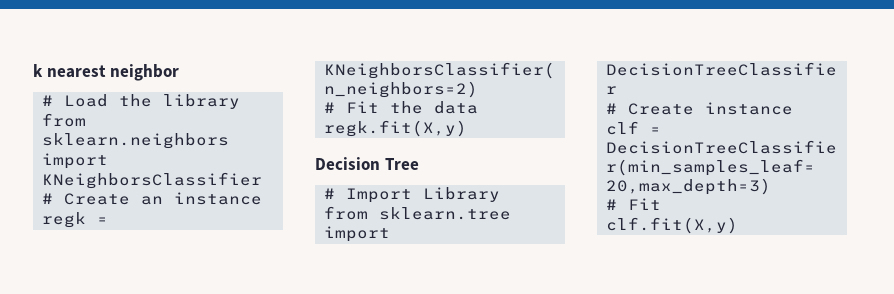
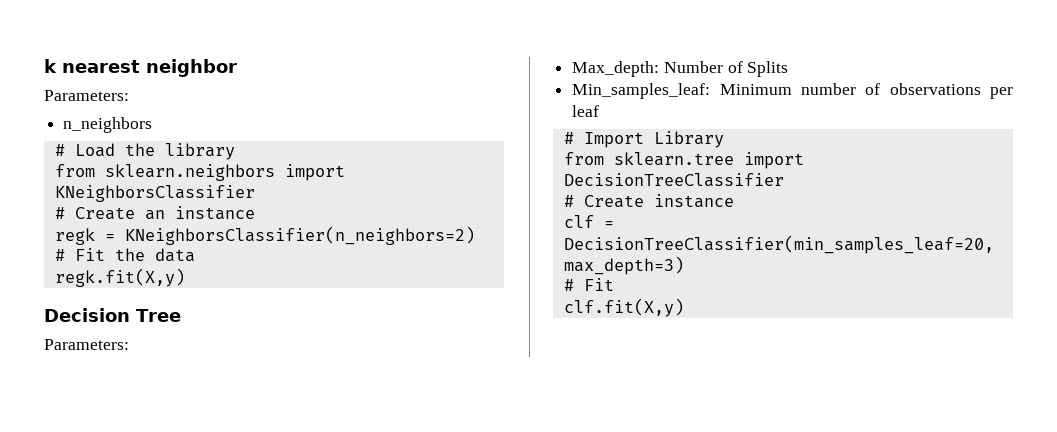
  k nearest neighbor
+ Parameters:
+ n_neighbors
  Decision Tree
+ Parameters:
+ Max_depth: Number of Splits
+ Min_samples_leaf: Minimum number of observations per leaf

